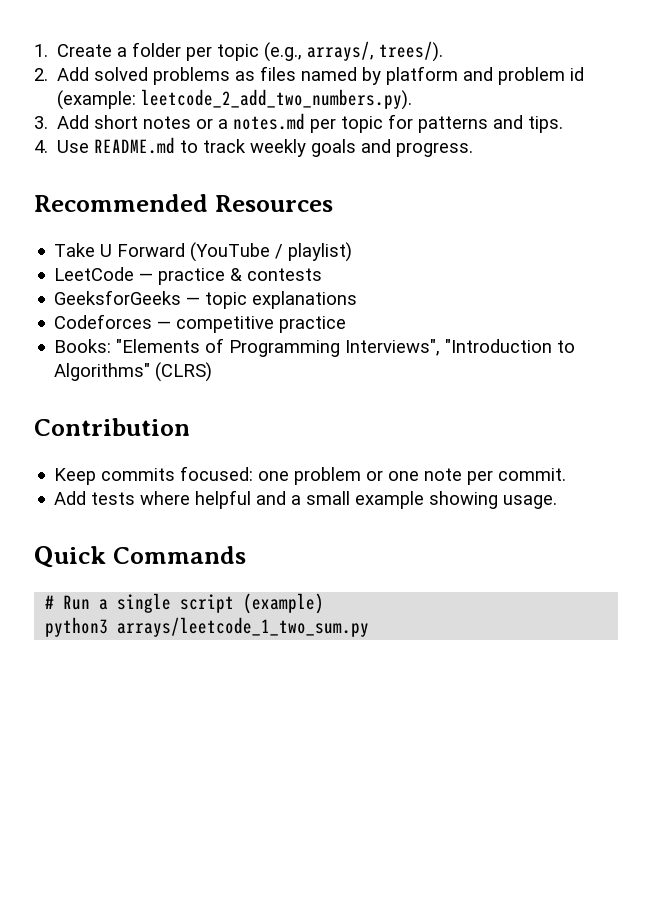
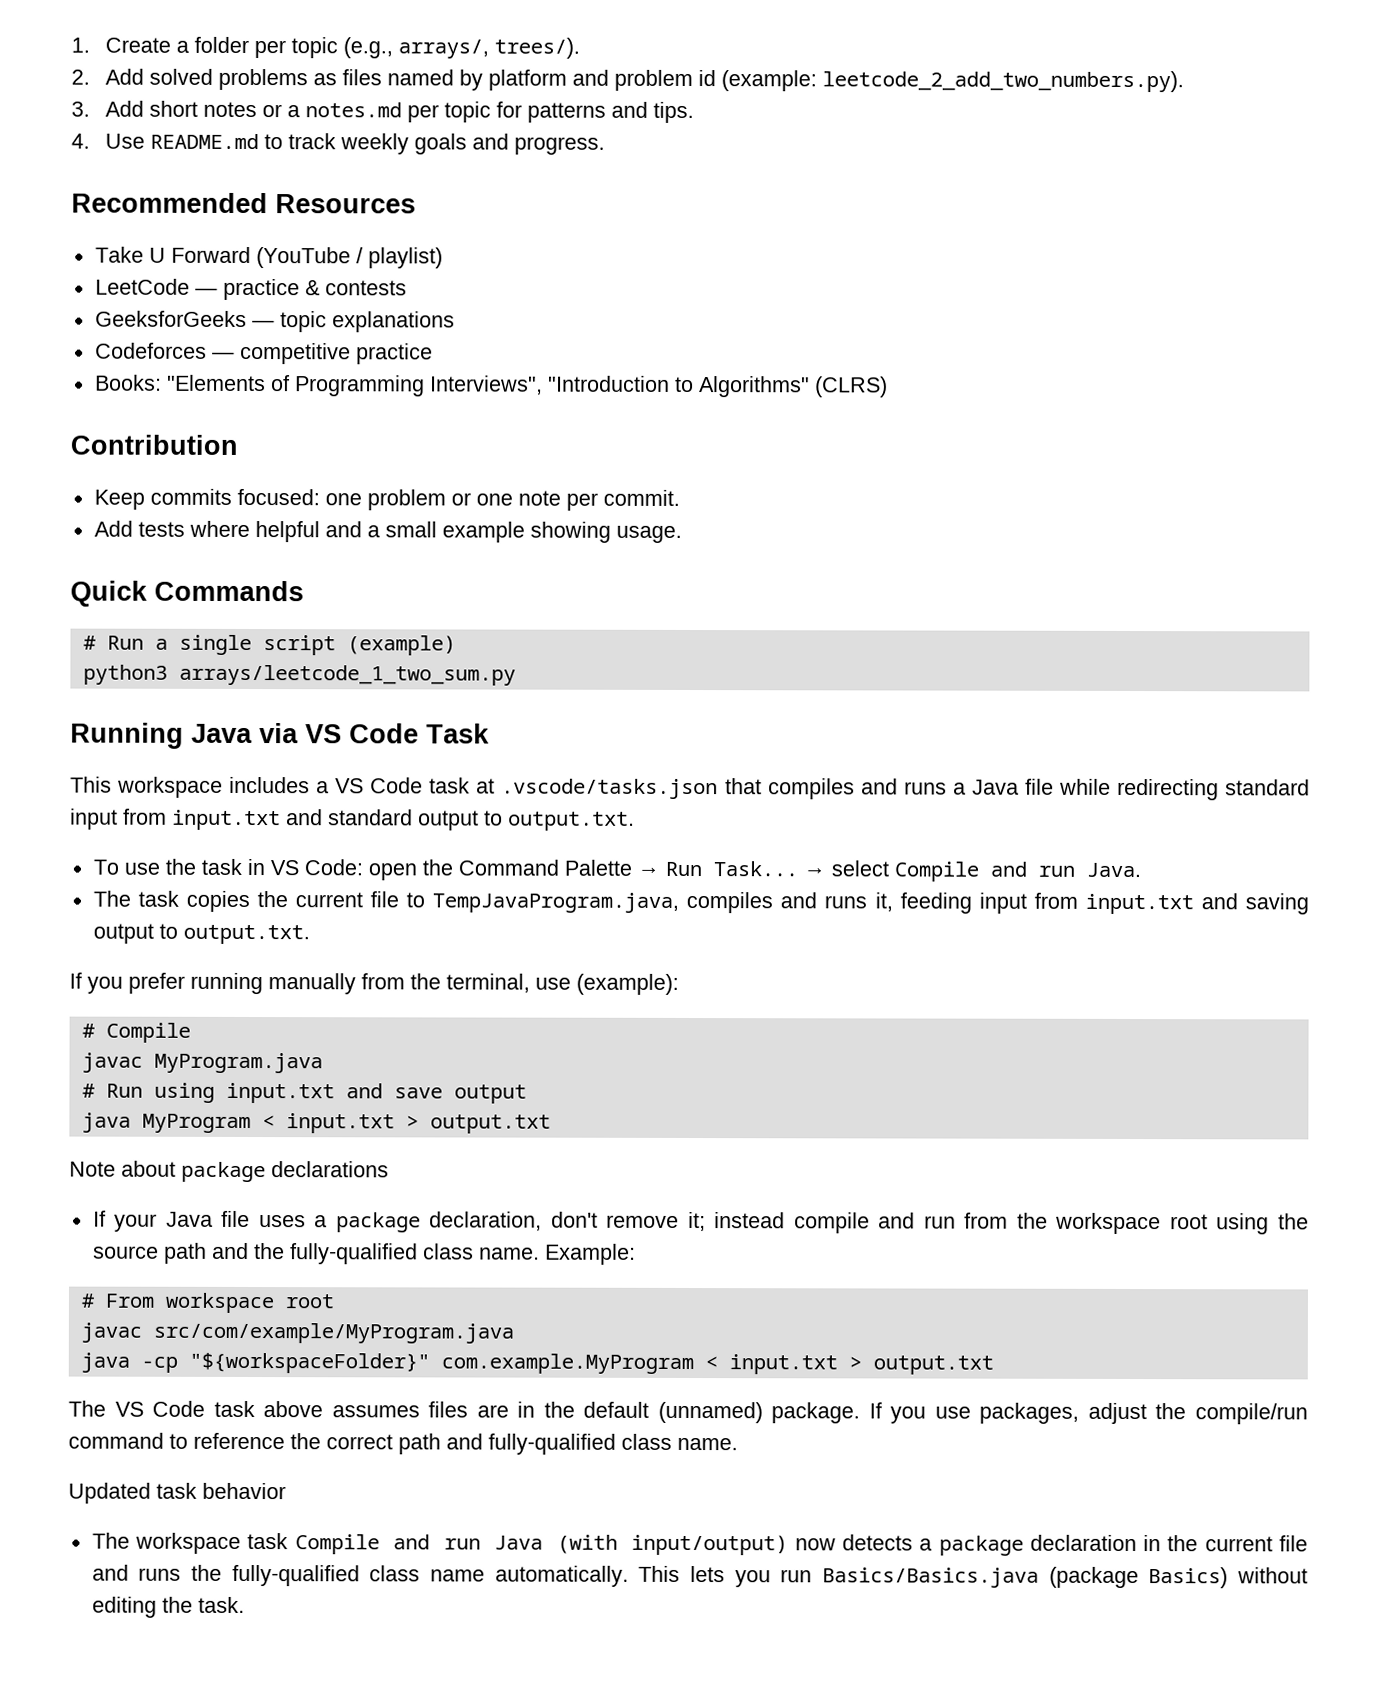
+ Running Java via VS Code Task
+ This workspace includes a VS Code task at .vscode/tasks.json that compiles and runs a Java file while redirecting standard input from input.txt and standard output to output.txt.
+ To use the task in VS Code: open the Command Palette → Run Task... → select Compile and run Java.
+ The task copies the current file to TempJavaProgram.java, compiles and runs it, feeding input from input.txt and saving output to output.txt.
+ If you prefer running manually from the terminal, use (example):
+ # Compile
+ javac MyProgram.java
+ # Run using input.txt and save output
+ java MyProgram < input.txt > output.txt
+ Note about package declarations
+ If your Java file uses a package declaration, don't remove it; instead compile and run from the workspace root using the source path and the fully-qualified class name. Example:
+ # From workspace root
+ javac src/com/example/MyProgram.java
+ java -cp "${workspaceFolder}" com.example.MyProgram < input.txt > output.txt
+ The VS Code task above assumes files are in the default (unnamed) package. If you use packages, adjust the compile/run command to reference the correct path and fully-qualified class name.
+ Updated task behavior
+ The workspace task Compile and run Java (with input/output) now detects a package declaration in the current file and runs the fully-qualified class name automatically. This lets you run Basics/Basics.java (package Basics) without editing the task.

